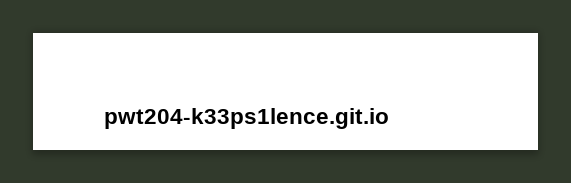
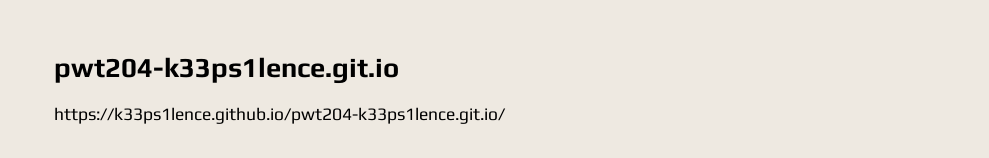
+ https://k33ps1lence.github.io/pwt204-k33ps1lence.git.io/

